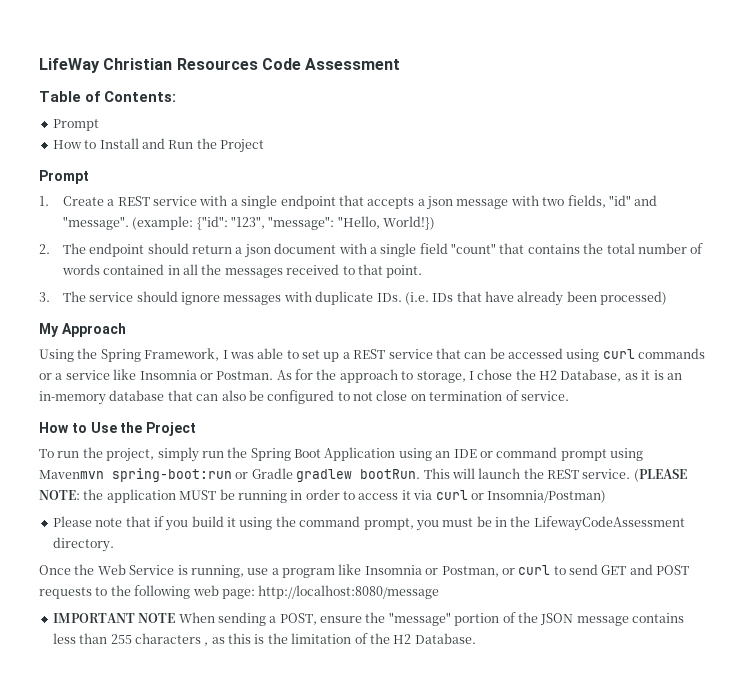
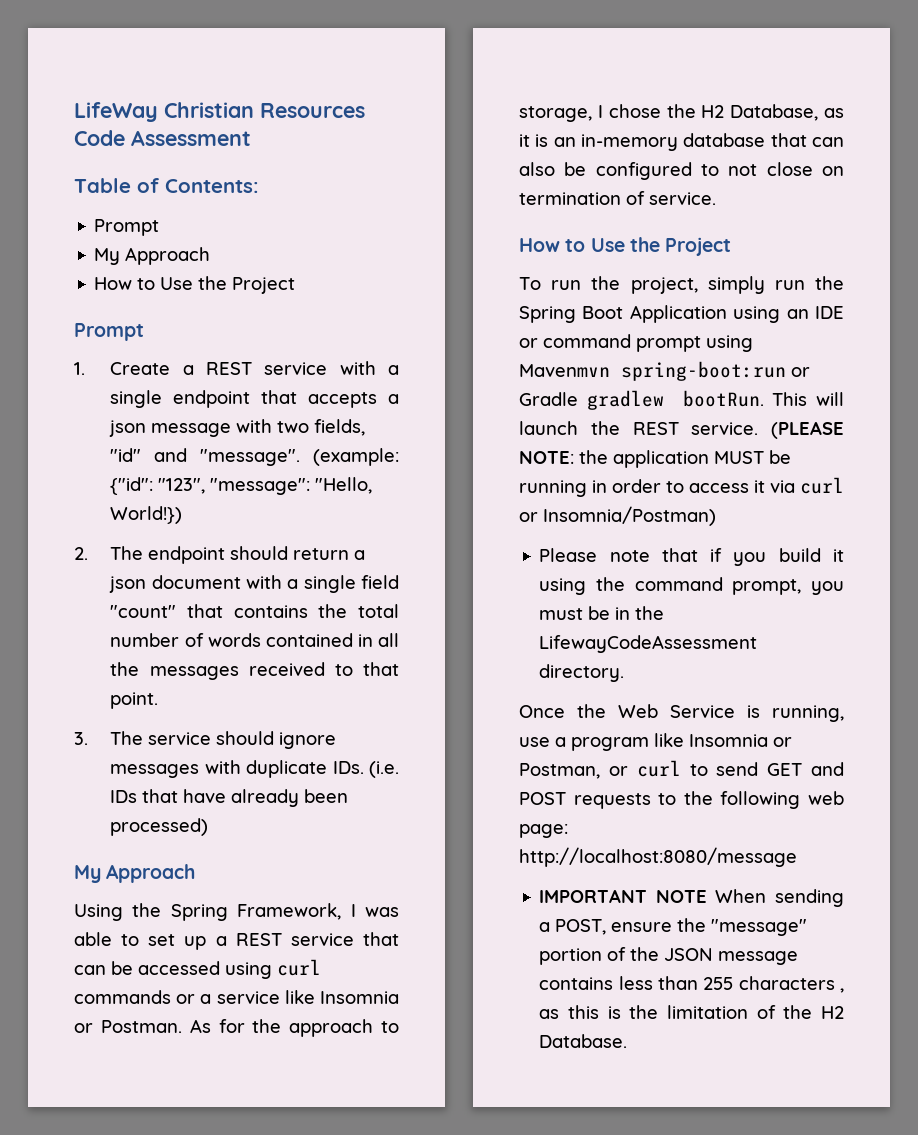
  Table of Contents:
  Prompt
- How to Install and Run the Project
+ My Approach
+ How to Use the Project

